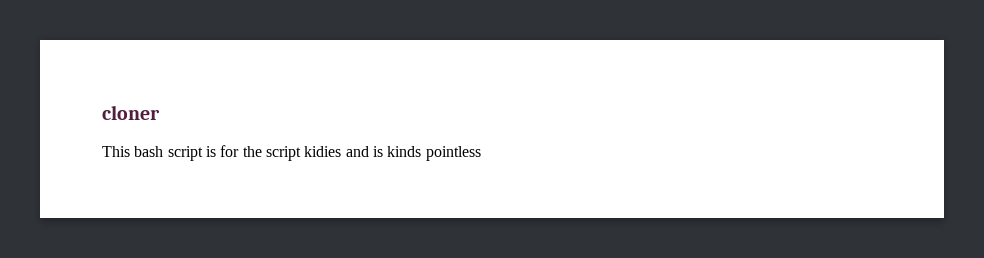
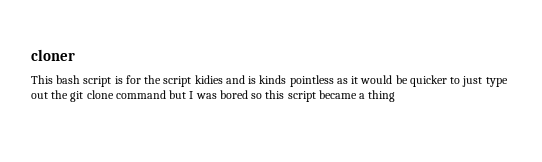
- This bash script is for the script kidies and is kinds pointless
+ This bash script is for the script kidies and is kinds pointless as it would be quicker to just type out the git clone command but I was bored so this script became a thing

